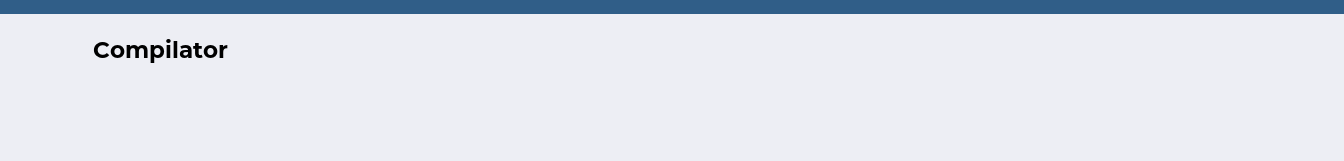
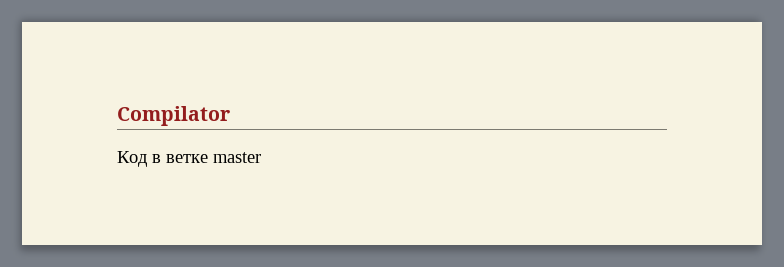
+ Код в ветке master

